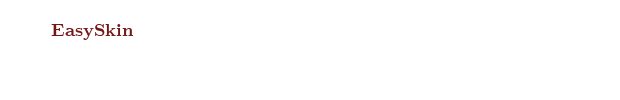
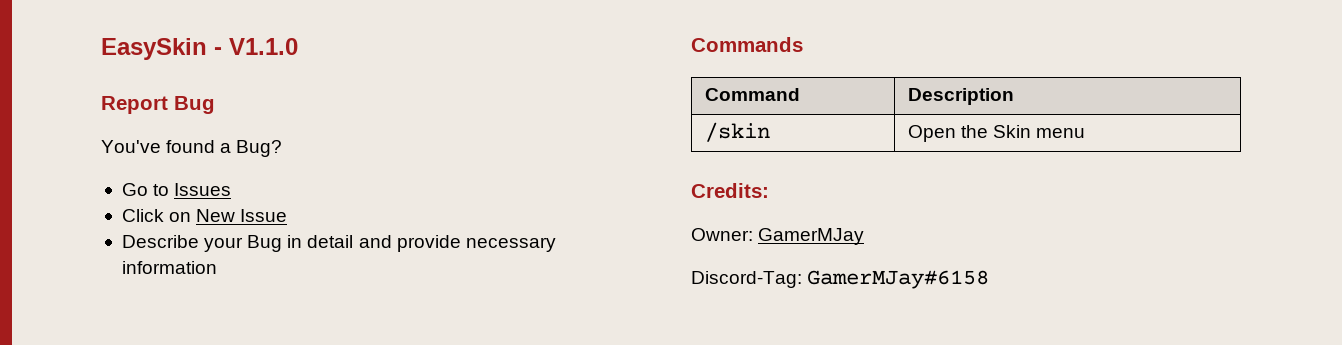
- EasySkin
+ EasySkin - V1.1.0
+ Report Bug
+ You've found a Bug?
+ Go to Issues
+ Click on New Issue
+ Describe your Bug in detail and provide necessary information
+ Commands
+ Command | Description
+ /skin | Open the Skin menu
+ Credits:
+ Owner: GamerMJay
+ Discord-Tag: GamerMJay#6158

